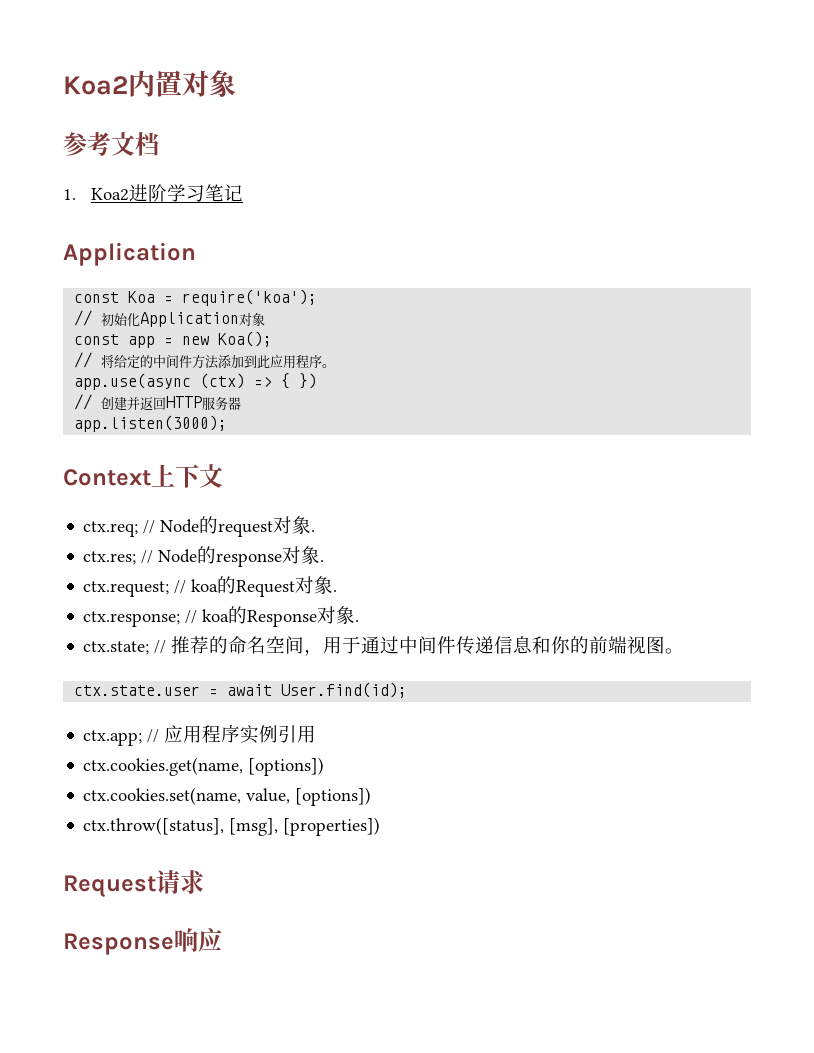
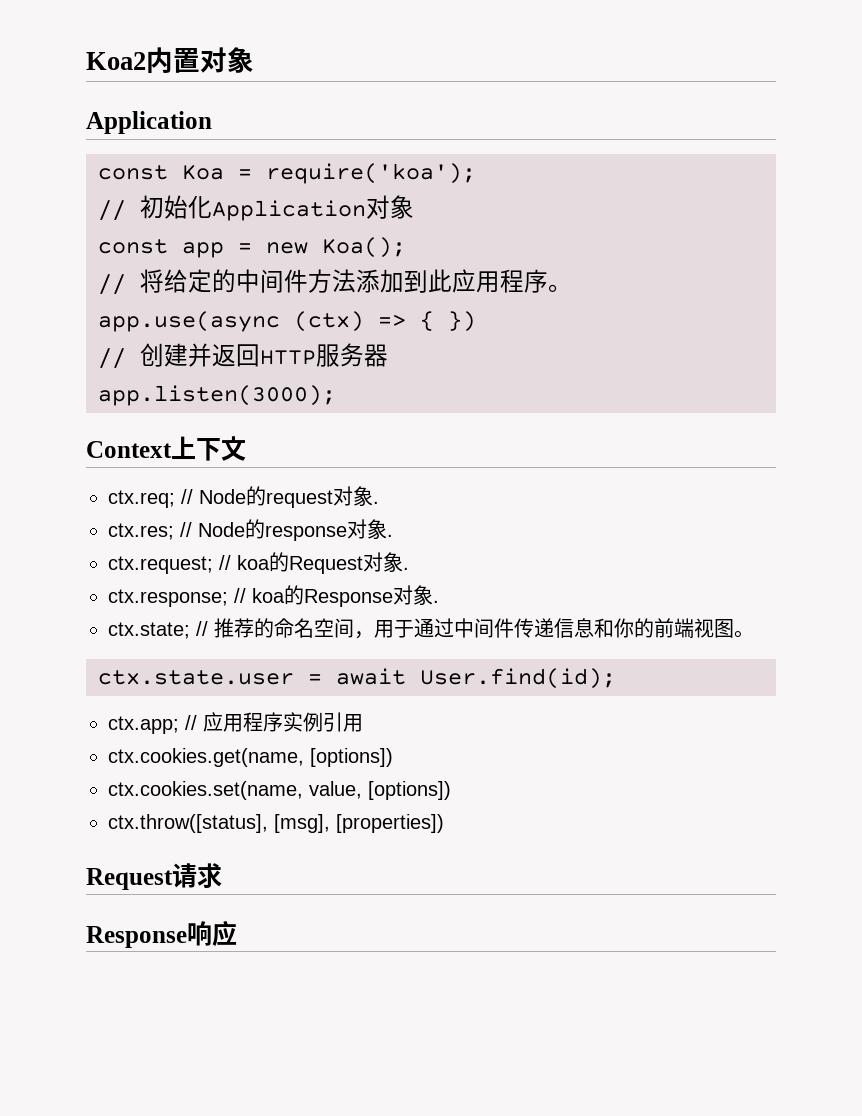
- 参考文档
- 1. Koa2进阶学习笔记

